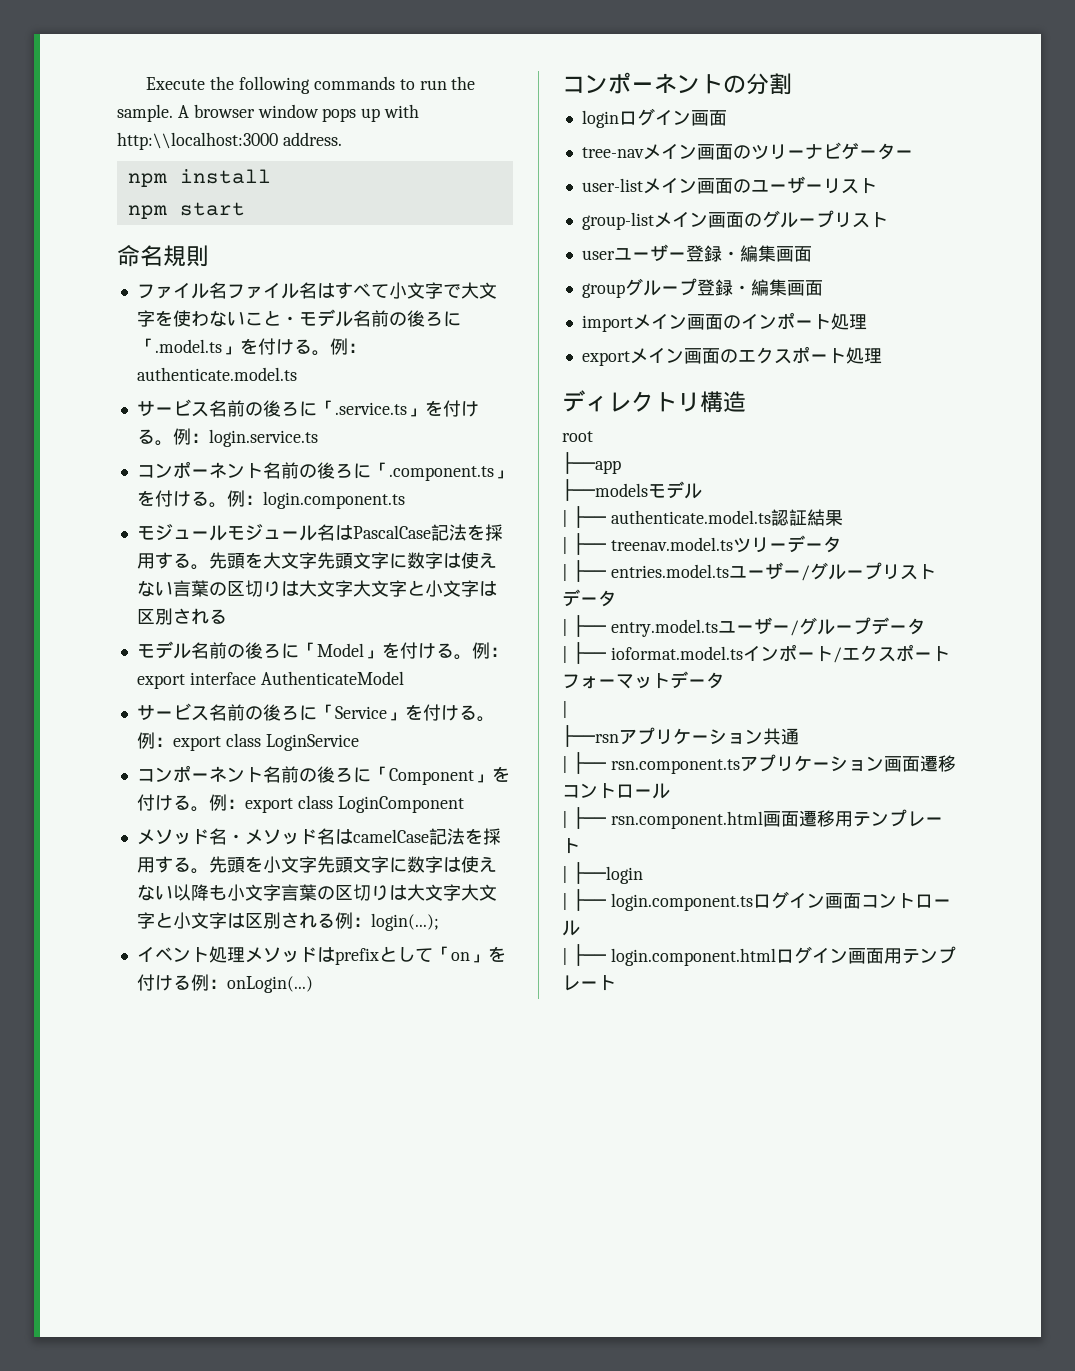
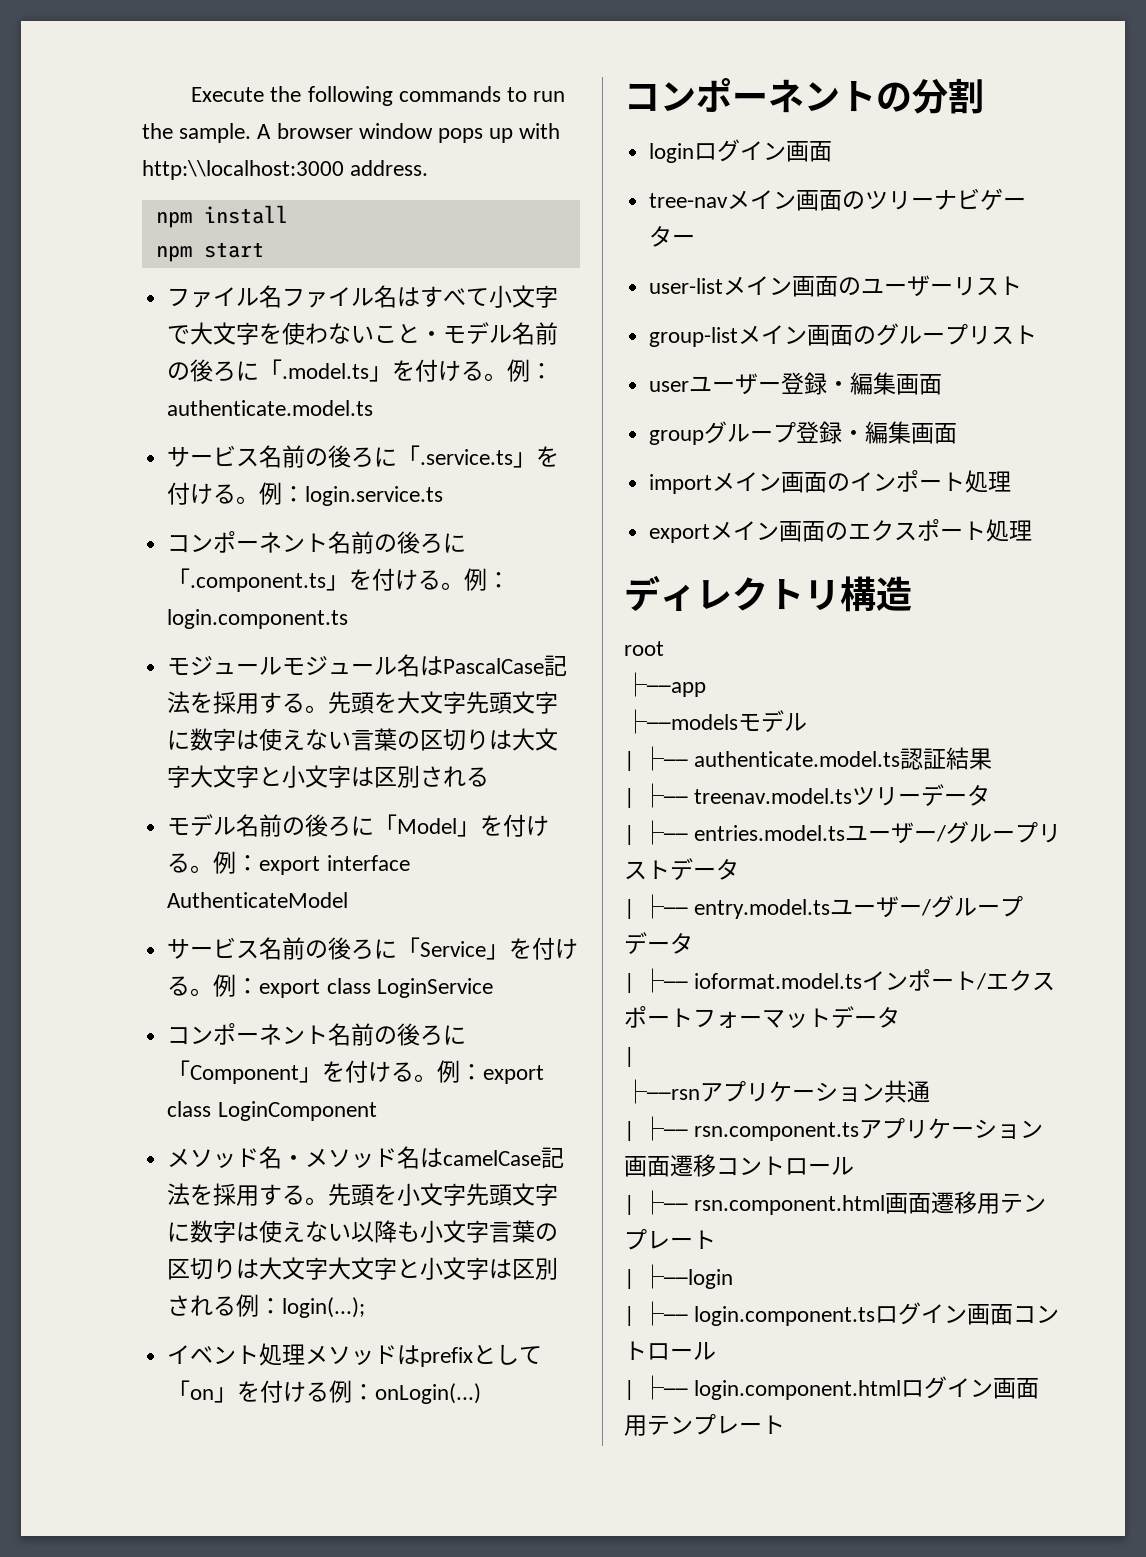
- 命名規則

